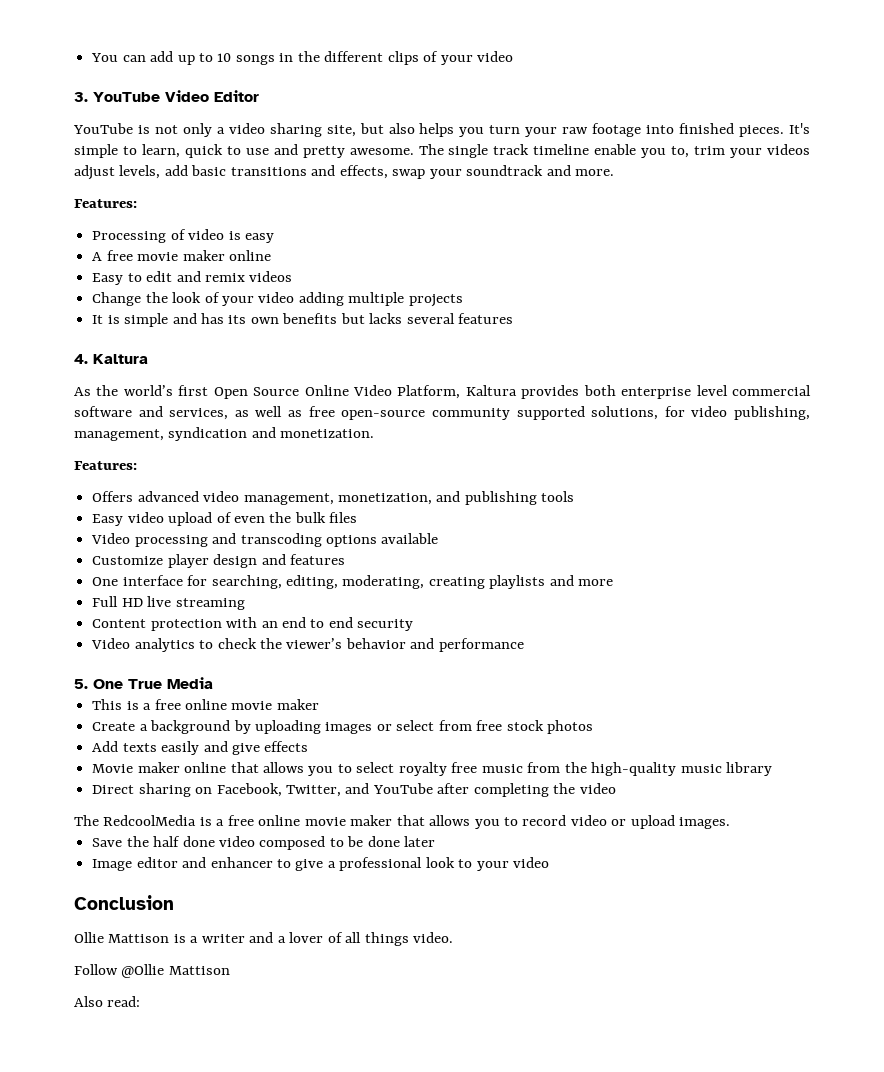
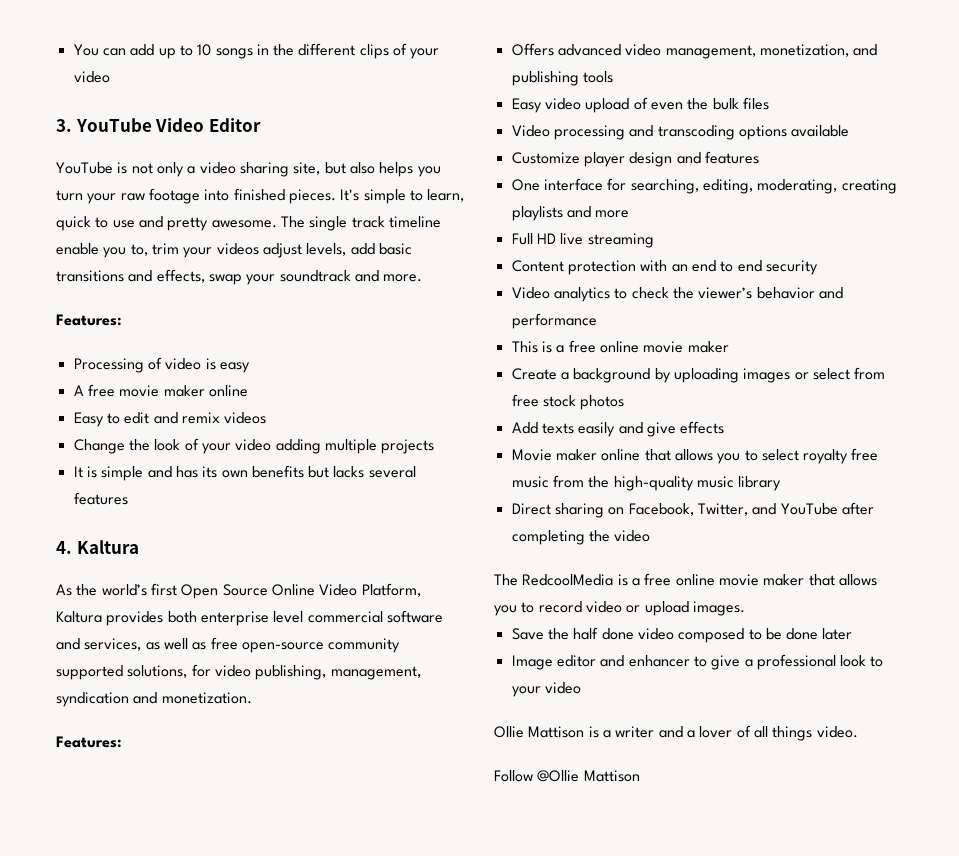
- 5. One True Media
- Conclusion
- Also read:

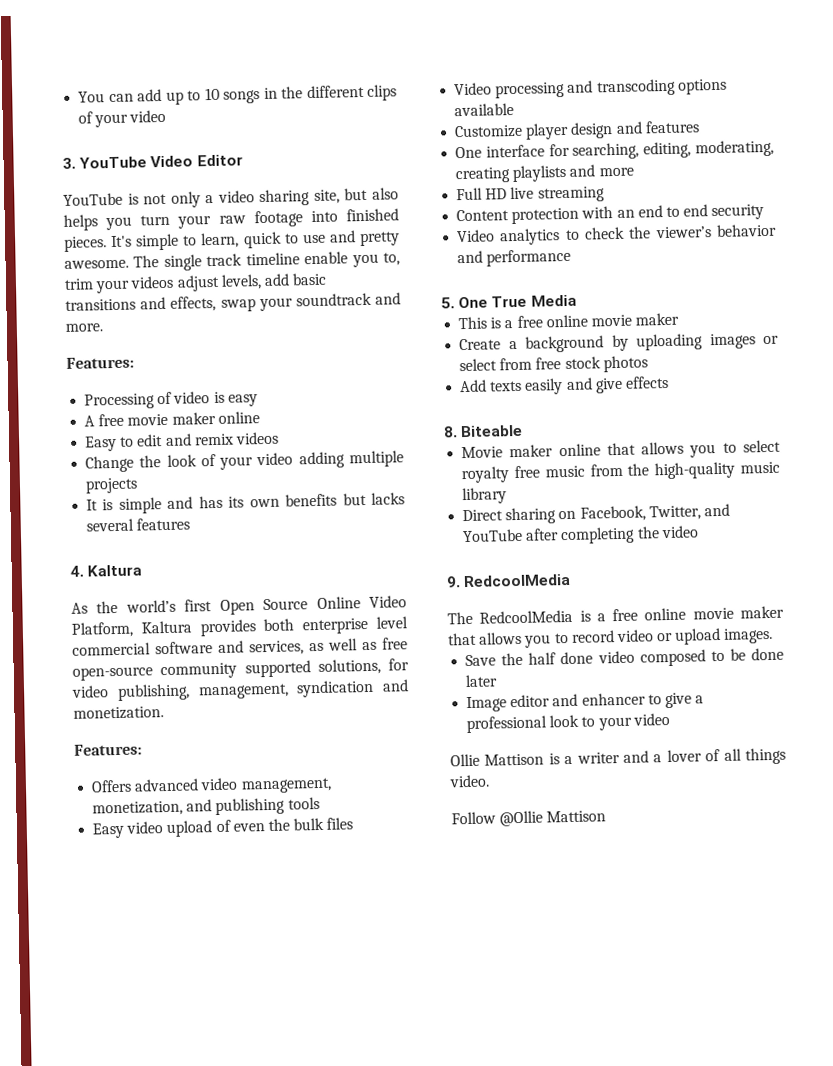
+ 5. One True Media
+ 8. Biteable
+ 9. RedcoolMedia

